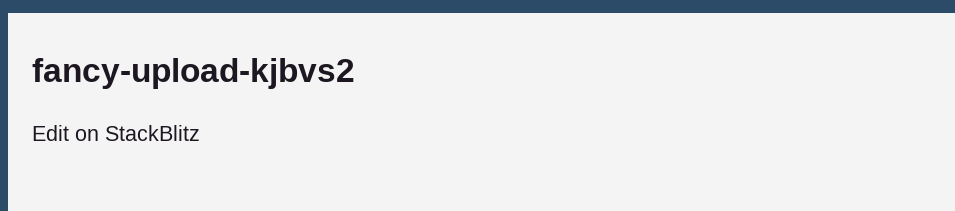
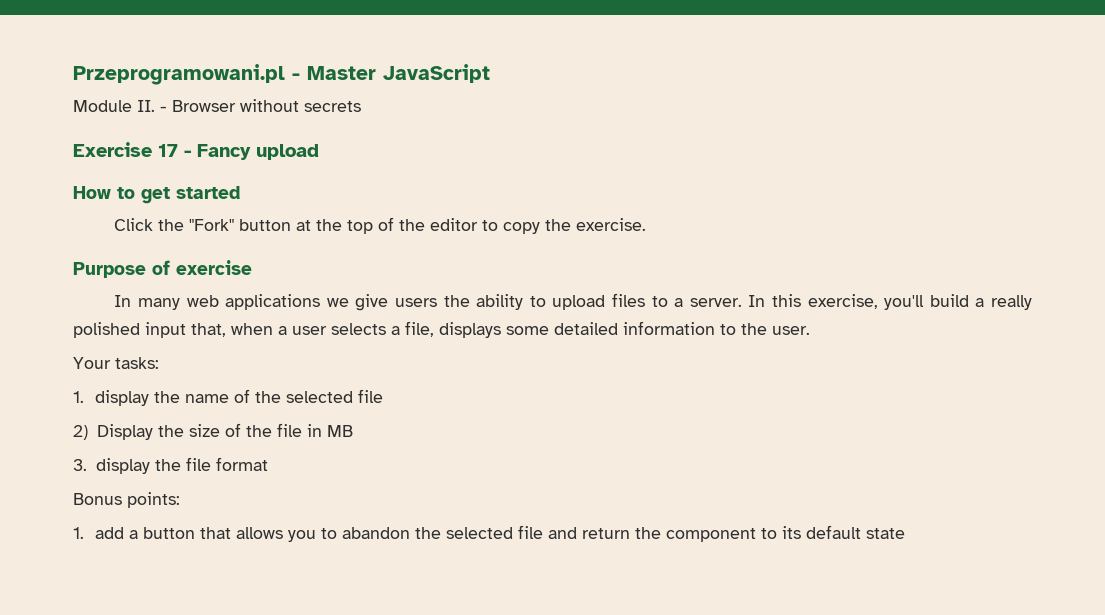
- fancy-upload-kjbvs2
- Edit on StackBlitz
+ Przeprogramowani.pl - Master JavaScript
+ Module II. - Browser without secrets
+ Exercise 17 - Fancy upload
+ How to get started
+ Click the "Fork" button at the top of the editor to copy the exercise.
+ Purpose of exercise
+ In many web applications we give users the ability to upload files to a server. In this exercise, you'll build a really polished input that, when a user selects a file, displays some detailed information to the user.
+ Your tasks:
+ 1. display the name of the selected file
+ 2) Display the size of the file in MB
+ 3. display the file format
+ Bonus points:
+ 1. add a button that allows you to abandon the selected file and return the component to its default state

